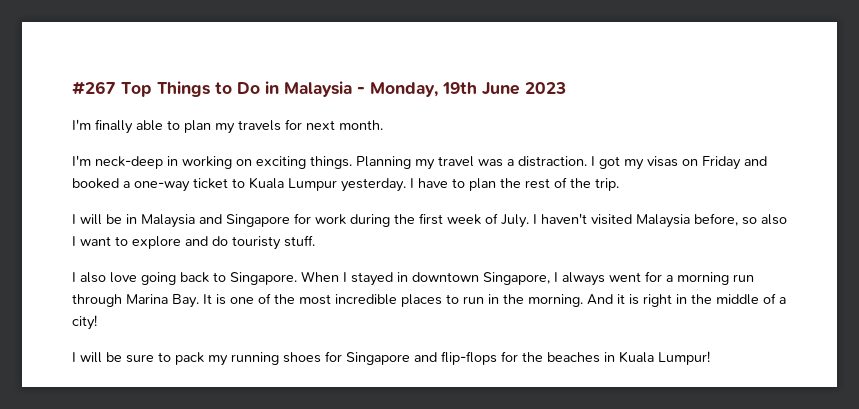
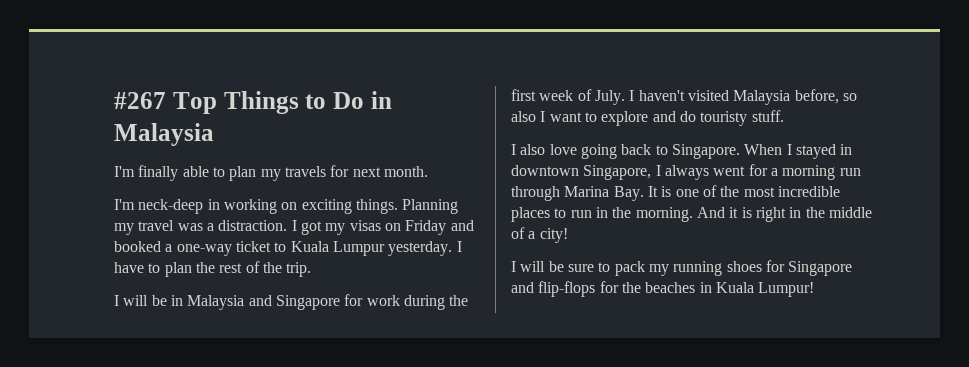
- #267 Top Things to Do in Malaysia - Monday, 19th June 2023
+ #267 Top Things to Do in Malaysia

